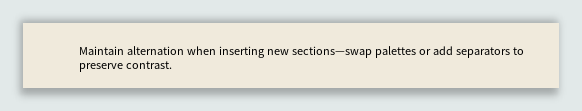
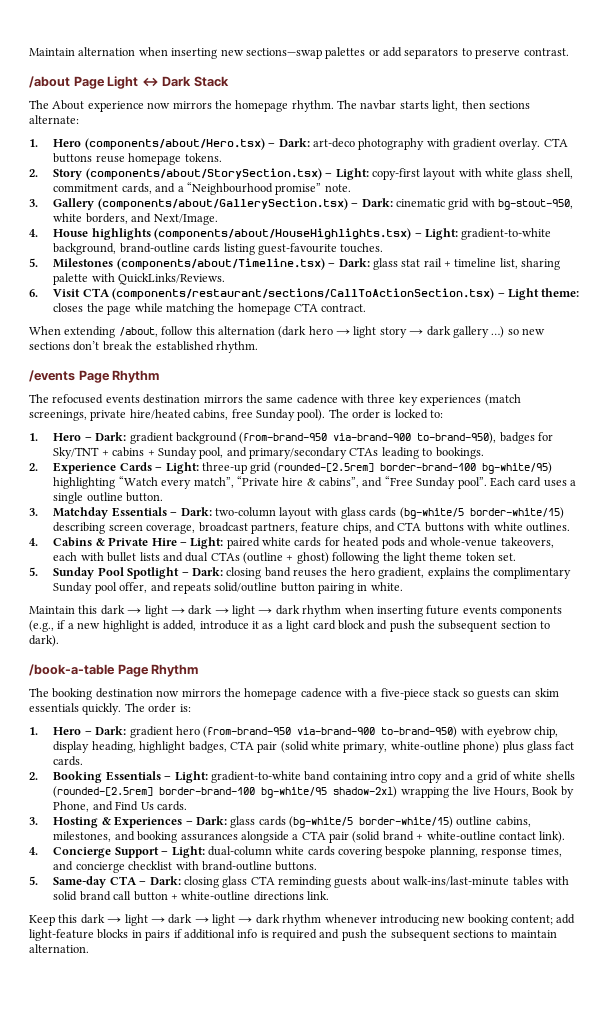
+ /about Page Light ↔ Dark Stack
+ The About experience now mirrors the homepage rhythm. The navbar starts light, then sections alternate:
+ 1. Hero (components/about/Hero.tsx) – Dark: art-deco photography with gradient overlay. CTA buttons reuse homepage tokens.
+ 2. Story (components/about/StorySection.tsx) – Light: copy-first layout with white glass shell, commitment cards, and a “Neighbourhood promise” note.
+ 3. Gallery (components/about/GallerySection.tsx) – Dark: cinematic grid with bg-stout-950, white borders, and Next/Image.
+ 4. House highlights (components/about/HouseHighlights.tsx) – Light: gradient-to-white background, brand-outline cards listing guest-favourite touches.
+ 5. Milestones (components/about/Timeline.tsx) – Dark: glass stat rail + timeline list, sharing palette with QuickLinks/Reviews.
+ 6. Visit CTA (components/restaurant/sections/CallToActionSection.tsx) – Light theme: closes the page while matching the homepage CTA contract.
+ When extending /about, follow this alternation (dark hero → light story → dark gallery …) so new sections don’t break the established rhythm.
+ /events Page Rhythm
+ The refocused events destination mirrors the same cadence with three key experiences (match screenings, private hire/heated cabins, free Sunday pool). The order is locked to:
+ 1. Hero – Dark: gradient background (from-brand-950 via-brand-900 to-brand-950), badges for Sky/TNT + cabins + Sunday pool, and primary/secondary CTAs leading to bookings.
+ 2. Experience Cards – Light: three-up grid (rounded-[2.5rem] border-brand-100 bg-white/95) highlighting “Watch every match”, “Private hire & cabins”, and “Free Sunday pool”. Each card uses a single outline button.
+ 3. Matchday Essentials – Dark: two-column layout with glass cards (bg-white/5 border-white/15) describing screen coverage, broadcast partners, feature chips, and CTA buttons with white outlines.
+ 4. Cabins & Private Hire – Light: paired white cards for heated pods and whole-venue takeovers, each with bullet lists and dual CTAs (outline + ghost) following the light theme token set.
+ 5. Sunday Pool Spotlight – Dark: closing band reuses the hero gradient, explains the complimentary Sunday pool offer, and repeats solid/outline button pairing in white.
+ Maintain this dark → light → dark → light → dark rhythm when inserting future events components (e.g., if a new highlight is added, introduce it as a light card block and push the subsequent section to dark).
+ /book-a-table Page Rhythm
+ The booking destination now mirrors the homepage cadence with a five-piece stack so guests can skim essentials quickly. The order is:
+ 1. Hero – Dark: gradient hero (from-brand-950 via-brand-900 to-brand-950) with eyebrow chip, display heading, highlight badges, CTA pair (solid white primary, white-outline phone) plus glass fact cards.
+ 2. Booking Essentials – Light: gradient-to-white band containing intro copy and a grid of white shells (rounded-[2.5rem] border-brand-100 bg-white/95 shadow-2xl) wrapping the live Hours, Book by Phone, and Find Us cards.
+ 3. Hosting & Experiences – Dark: glass cards (bg-white/5 border-white/15) outline cabins, milestones, and booking assurances alongside a CTA pair (solid brand + white-outline contact link).
+ 4. Concierge Support – Light: dual-column white cards covering bespoke planning, response times, and concierge checklist with brand-outline buttons.
+ 5. Same-day CTA – Dark: closing glass CTA reminding guests about walk-ins/last-minute tables with solid brand call button + white-outline directions link.
+ Keep this dark → light → dark → light → dark rhythm whenever introducing new booking content; add light-feature blocks in pairs if additional info is required and push the subsequent sections to maintain alternation.

